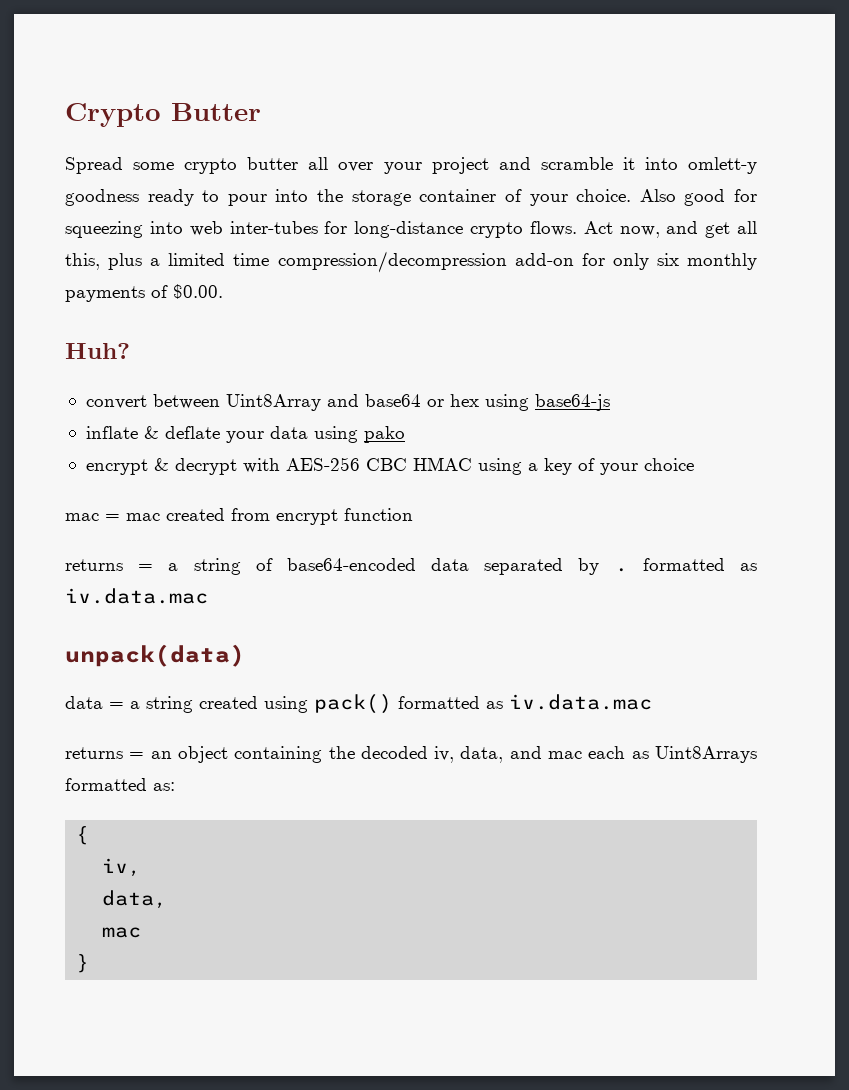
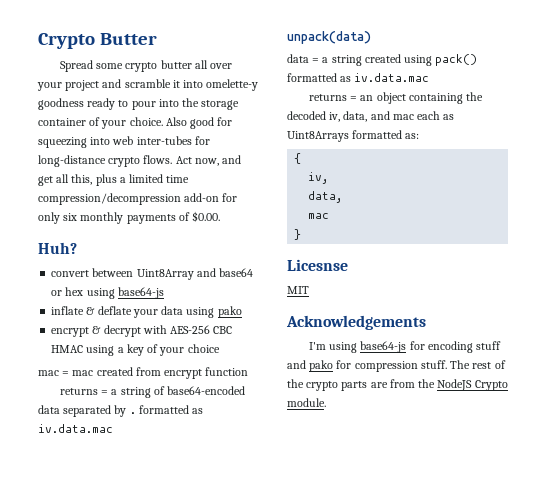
- Spread some crypto butter all over your project and scramble it into omlett-y goodness ready to pour into the storage container of your choice.
+ Spread some crypto butter all over your project and scramble it into omelette-y goodness ready to pour into the storage container of your choice.
+ Licesnse
+ MIT
+ Acknowledgements
+ I'm using base64-js for encoding stuff and pako for compression stuff. The rest of the crypto parts are from the NodeJS Crypto module.

